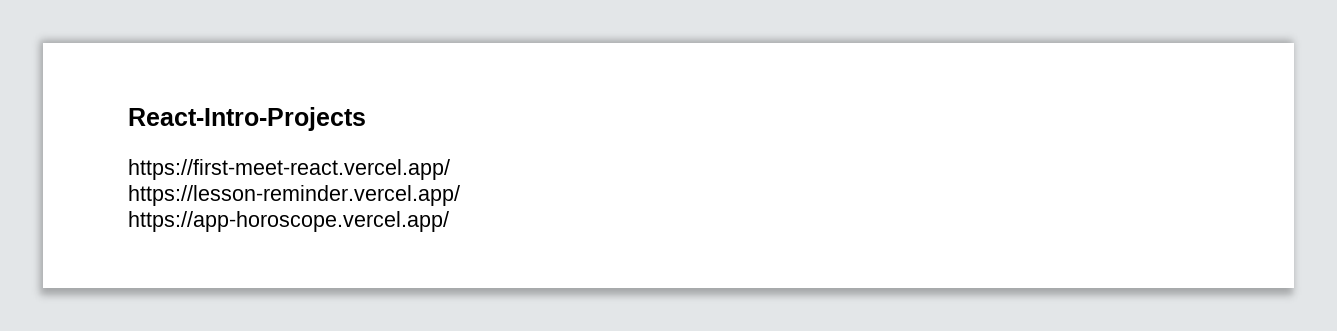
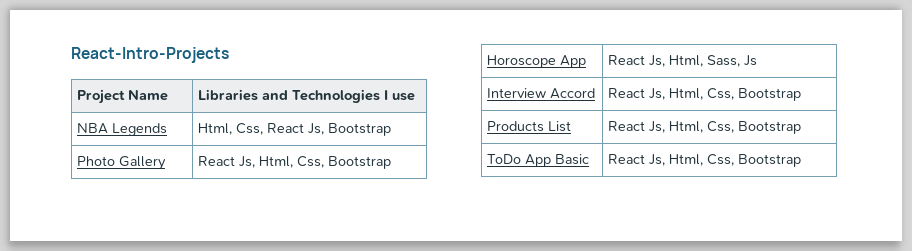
- https://first-meet-react.vercel.app/
- https://lesson-reminder.vercel.app/
- https://app-horoscope.vercel.app/
+ Project Name | Libraries and Technologies I use
+ NBA Legends | Html, Css, React Js, Bootstrap
+ Photo Gallery | React Js, Html, Css, Bootstrap
+ Horoscope App | React Js, Html, Sass, Js
+ Interview Accord | React Js, Html, Css, Bootstrap
+ Products List | React Js, Html, Css, Bootstrap
+ ToDo App Basic | React Js, Html, Css, Bootstrap

